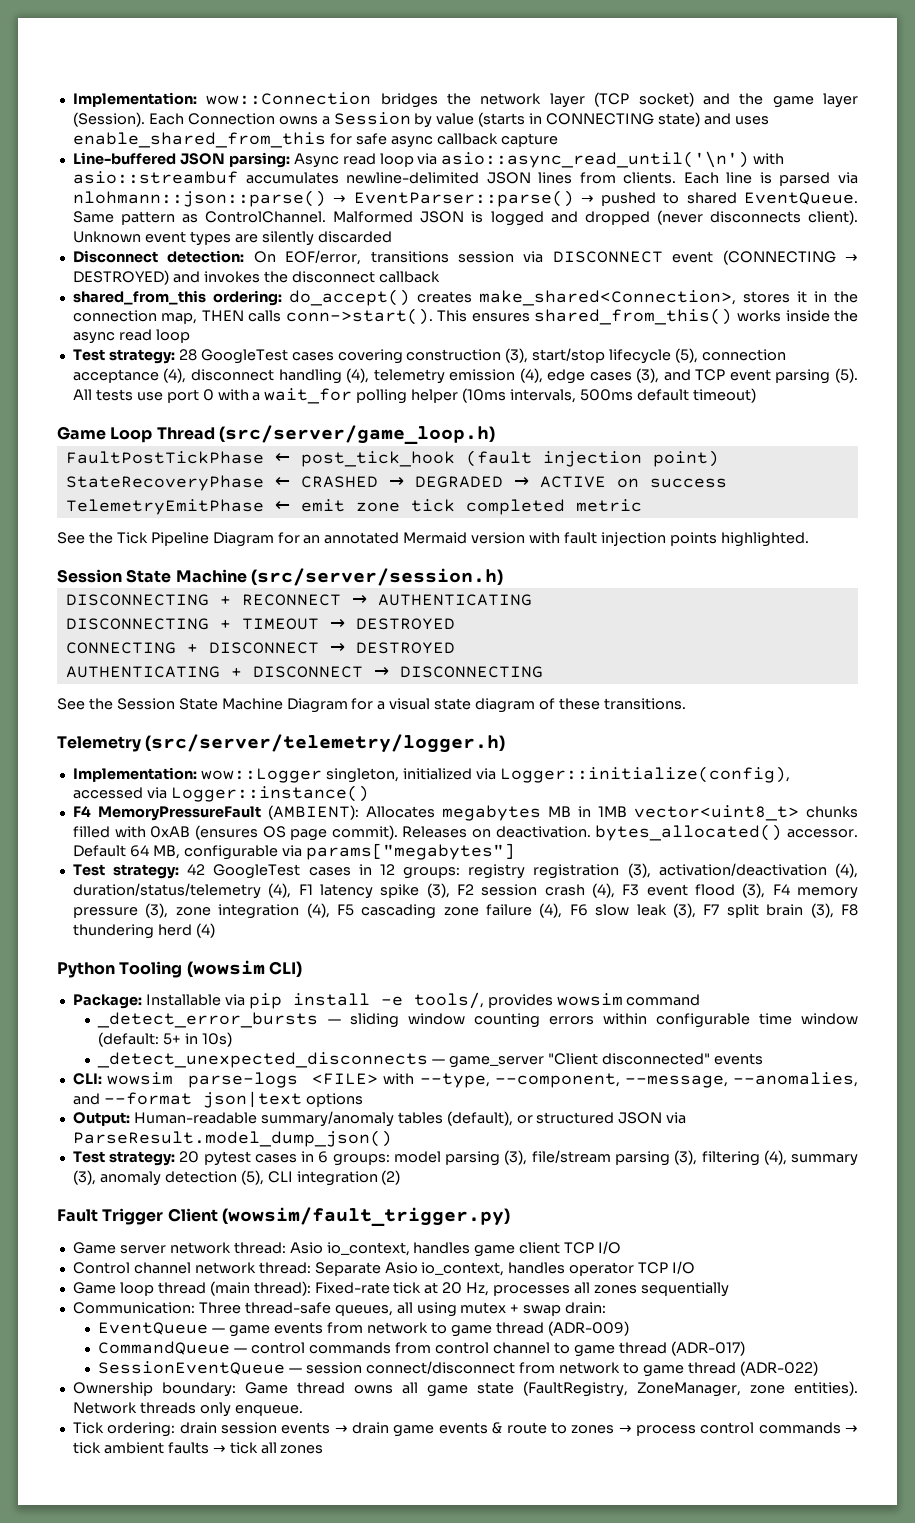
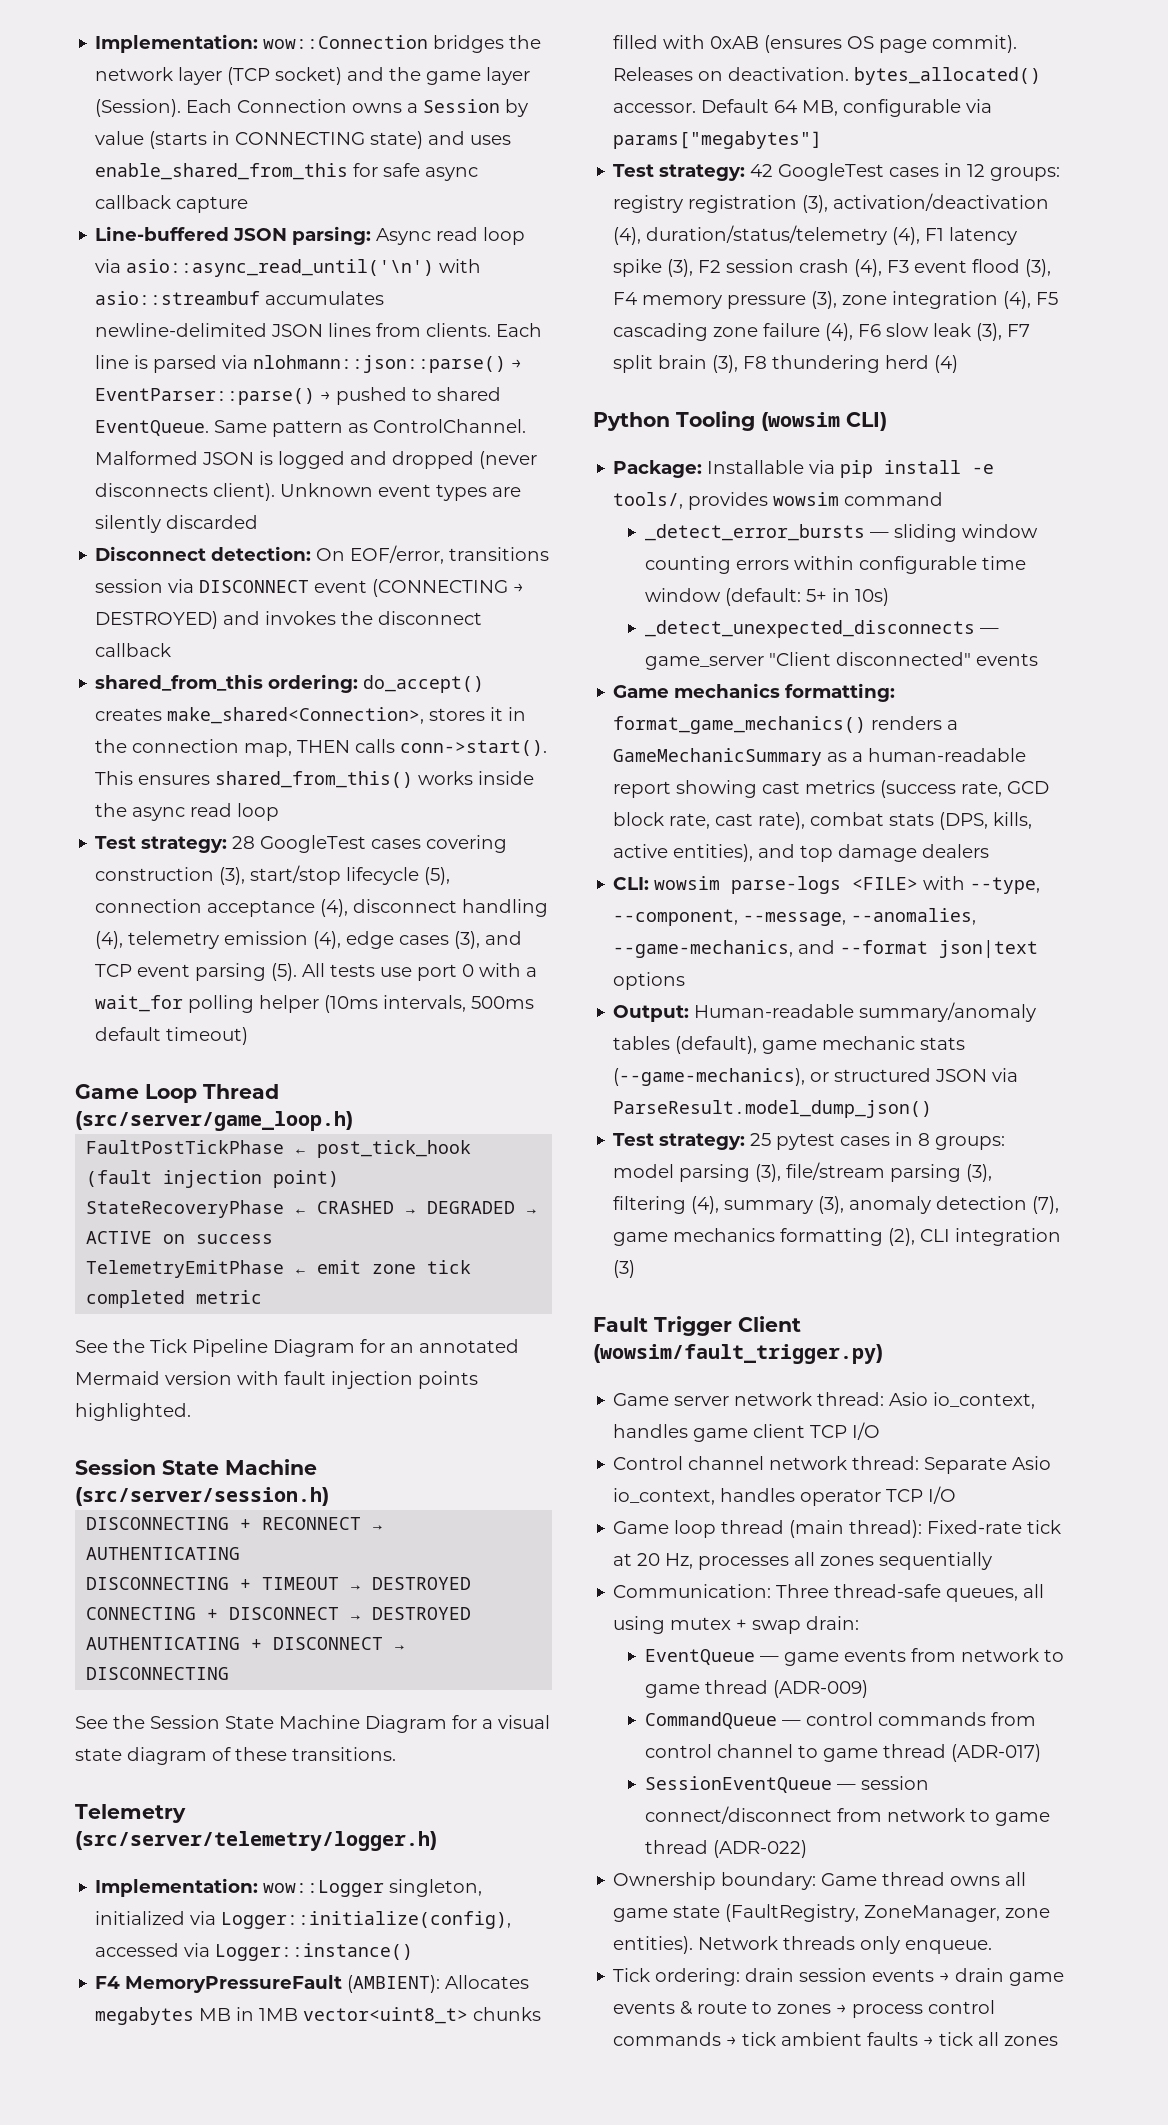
+ Game mechanics formatting: format_game_mechanics() renders a GameMechanicSummary as a human-readable report showing cast metrics (success rate, GCD block rate, cast rate), combat stats (DPS, kills, active entities), and top damage dealers
- CLI: wowsim parse-logs <FILE> with --type, --component, --message, --anomalies, and --format json|text options
+ CLI: wowsim parse-logs <FILE> with --type, --component, --message, --anomalies, --game-mechanics, and --format json|text options
- Output: Human-readable summary/anomaly tables (default), or structured JSON via ParseResult.model_dump_json()
+ Output: Human-readable summary/anomaly tables (default), game mechanic stats (--game-mechanics), or structured JSON via ParseResult.model_dump_json()
- Test strategy: 20 pytest cases in 6 groups: model parsing (3), file/stream parsing (3), filtering (4), summary (3), anomaly detection (5), CLI integration (2)
+ Test strategy: 25 pytest cases in 8 groups: model parsing (3), file/stream parsing (3), filtering (4), summary (3), anomaly detection (7), game mechanics formatting (2), CLI integration (3)

